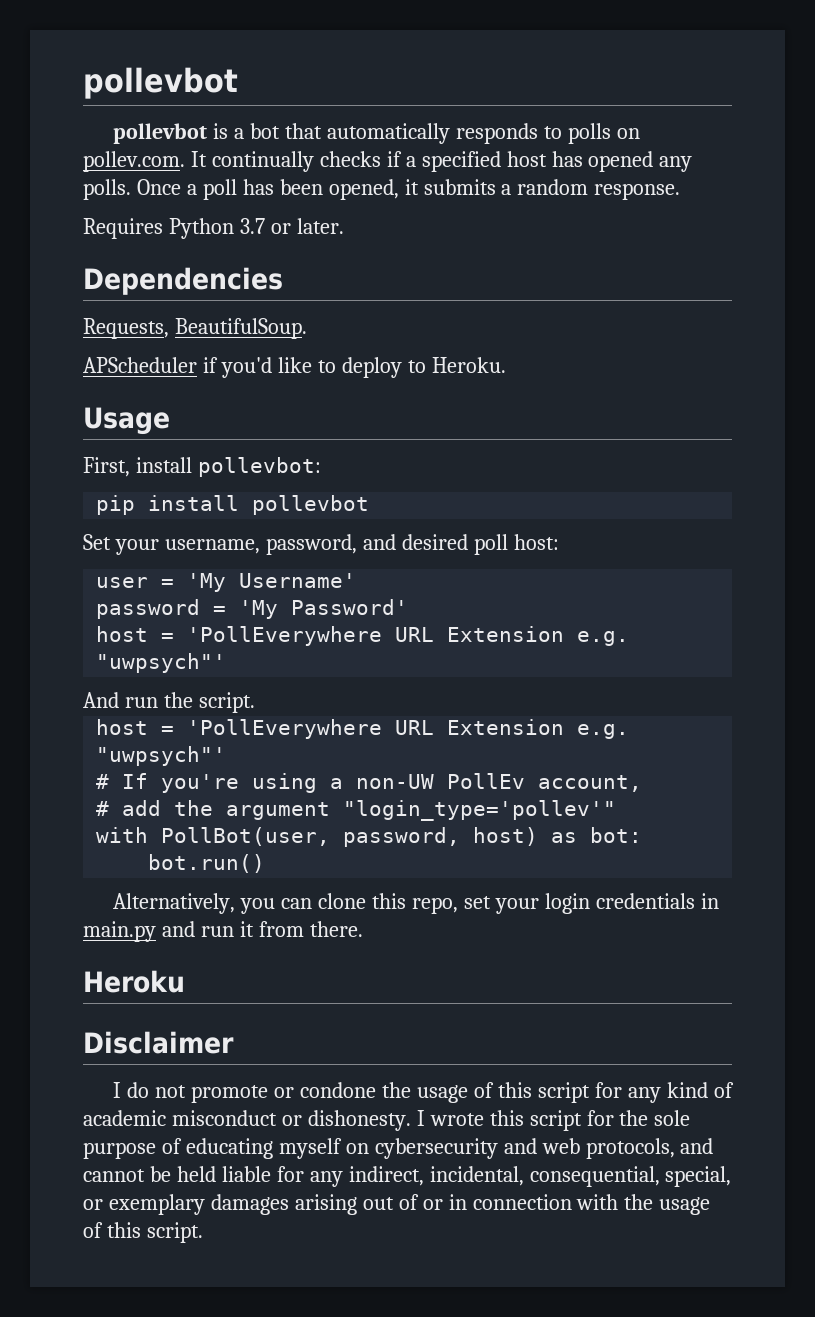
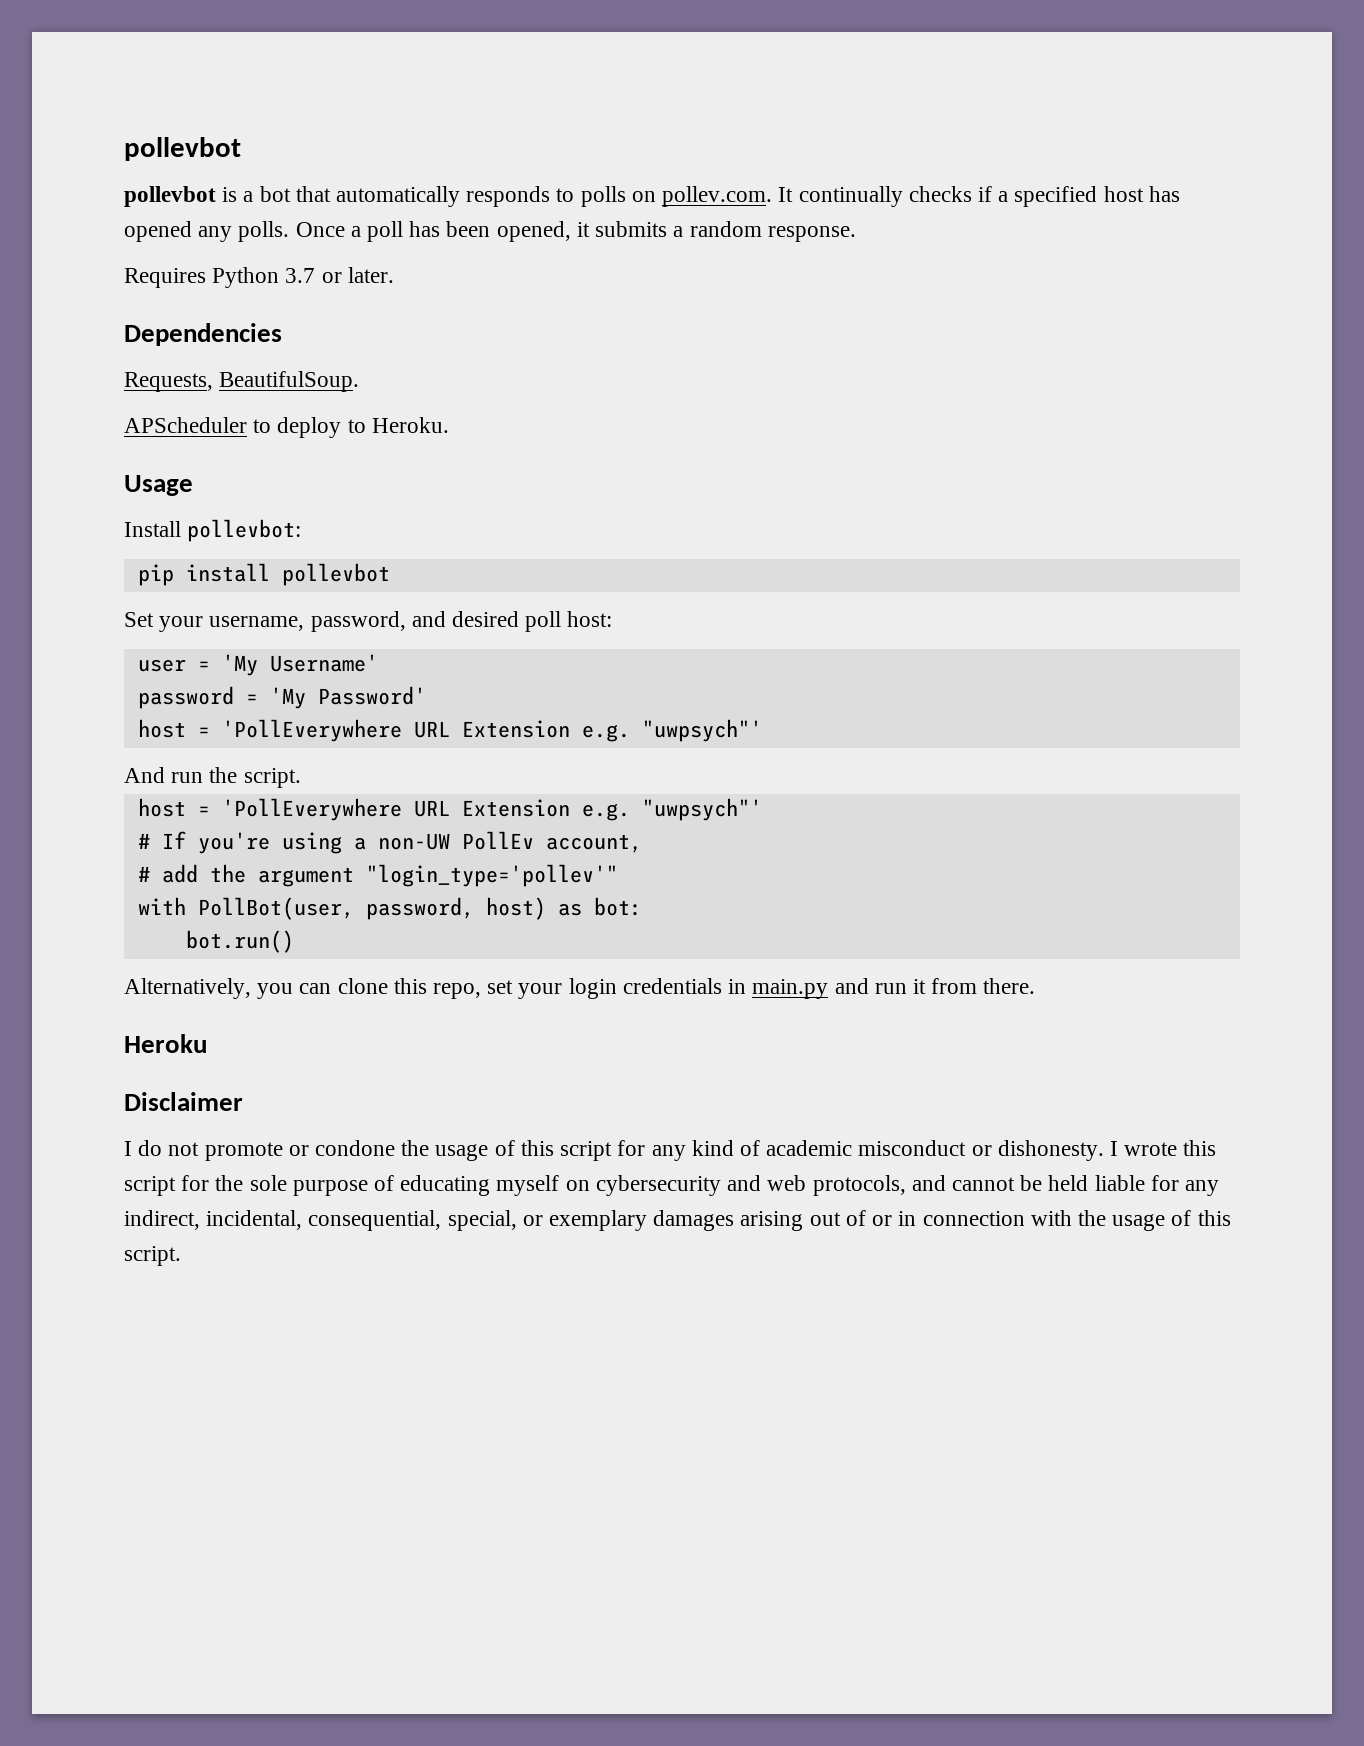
- APScheduler if you'd like to deploy to Heroku.
+ APScheduler to deploy to Heroku.
- First, install pollevbot:
+ Install pollevbot:

